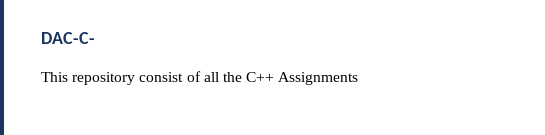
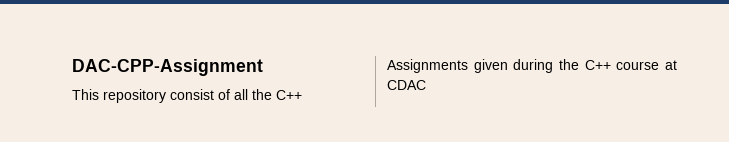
- DAC-C-
+ DAC-CPP-Assignment
- This repository consist of all the C++ Assignments
+ This repository consist of all the C++ Assignments given during the C++ course at CDAC

